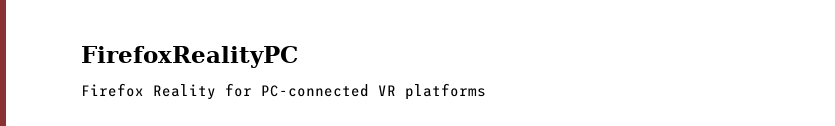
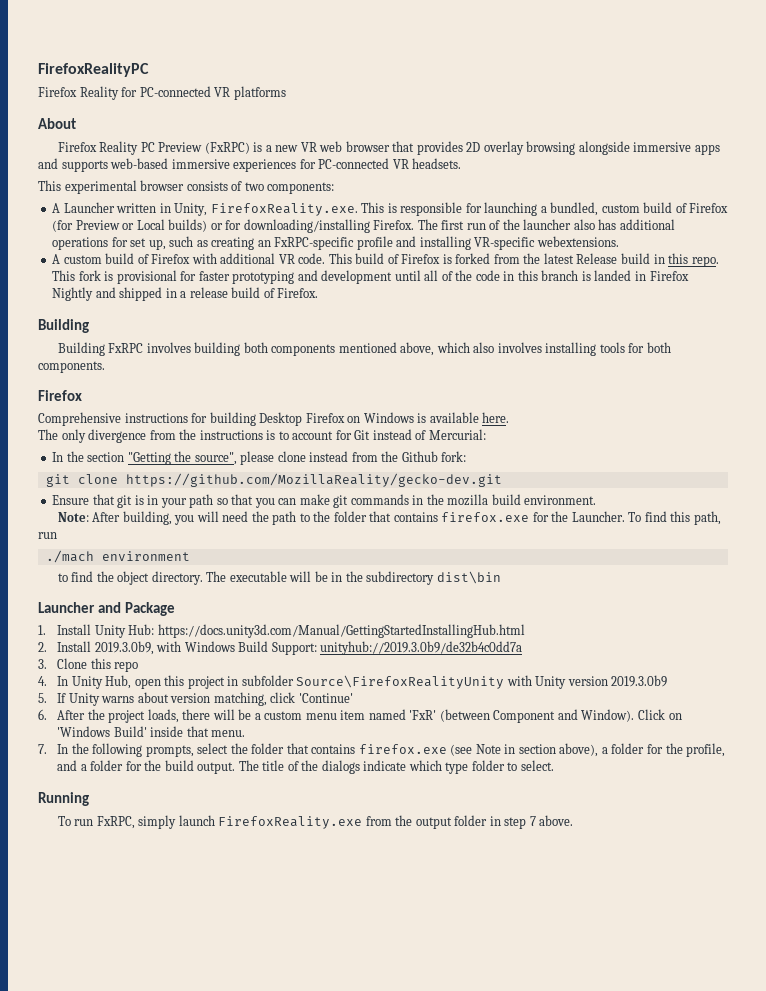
+ About
+ Firefox Reality PC Preview (FxRPC) is a new VR web browser that provides 2D overlay browsing alongside immersive apps and supports web-based immersive experiences for PC-connected VR headsets.
+ This experimental browser consists of two components:
+ A Launcher written in Unity, FirefoxReality.exe. This is responsible for launching a bundled, custom build of Firefox (for Preview or Local builds) or for downloading/installing Firefox. The first run of the launcher also has additional operations for set up, such as creating an FxRPC-specific profile and installing VR-specific webextensions.
+ A custom build of Firefox with additional VR code. This build of Firefox is forked from the latest Release build in this repo. This fork is provisional for faster prototyping and development until all of the code in this branch is landed in Firefox Nightly and shipped in a release build of Firefox.
+ Building
+ Building FxRPC involves building both components mentioned above, which also involves installing tools for both components.
+ Firefox
+ Comprehensive instructions for building Desktop Firefox on Windows is available here.
+ The only divergence from the instructions is to account for Git instead of Mercurial:
+ In the section "Getting the source", please clone instead from the Github fork:
+ git clone https://github.com/MozillaReality/gecko-dev.git
+ Ensure that git is in your path so that you can make git commands in the mozilla build environment.
+ Note: After building, you will need the path to the folder that contains firefox.exe for the Launcher. To find this path, run
+ ./mach environment
+ to find the object directory. The executable will be in the subdirectory dist\bin
+ Launcher and Package
+ 1. Install Unity Hub: https://docs.unity3d.com/Manual/GettingStartedInstallingHub.html
+ 2. Install 2019.3.0b9, with Windows Build Support: unityhub://2019.3.0b9/de32b4c0dd7a
+ 3. Clone this repo
+ 4. In Unity Hub, open this project in subfolder Source\FirefoxRealityUnity with Unity version 2019.3.0b9
+ 5. If Unity warns about version matching, click 'Continue'
+ 6. After the project loads, there will be a custom menu item named 'FxR' (between Component and Window). Click on 'Windows Build' inside that menu.
+ 7. In the following prompts, select the folder that contains firefox.exe (see Note in section above), a folder for the profile, and a folder for the build output. The title of the dialogs indicate which type folder to select.
+ Running
+ To run FxRPC, simply launch FirefoxReality.exe from the output folder in step 7 above.

